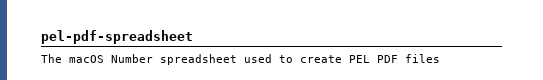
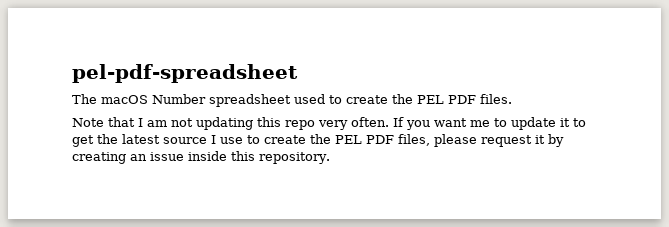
- The macOS Number spreadsheet used to create PEL PDF files
+ The macOS Number spreadsheet used to create the PEL PDF files.
+ Note that I am not updating this repo very often. If you want me to update it to get the latest source I use to create the PEL PDF files, please request it by creating an issue inside this repository.

